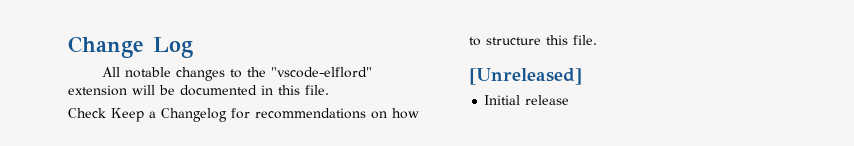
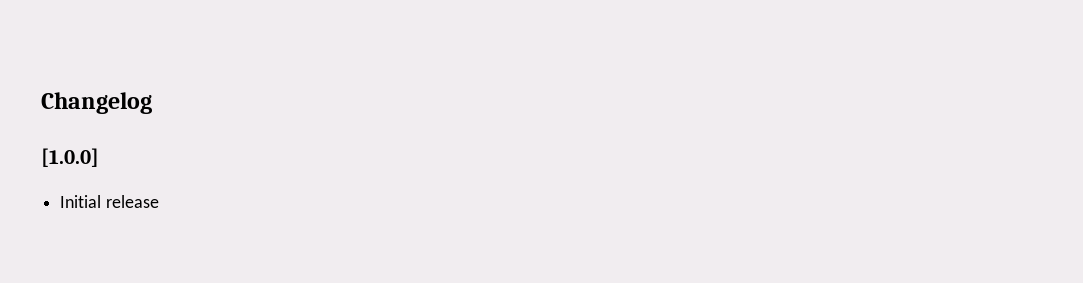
- Change Log
- All notable changes to the "vscode-elflord" extension will be documented in this file.
- Check Keep a Changelog for recommendations on how to structure this file.
- [Unreleased]
+ Changelog
+ [1.0.0]

